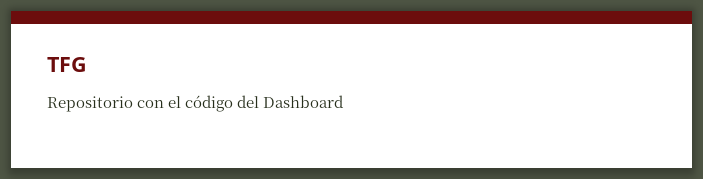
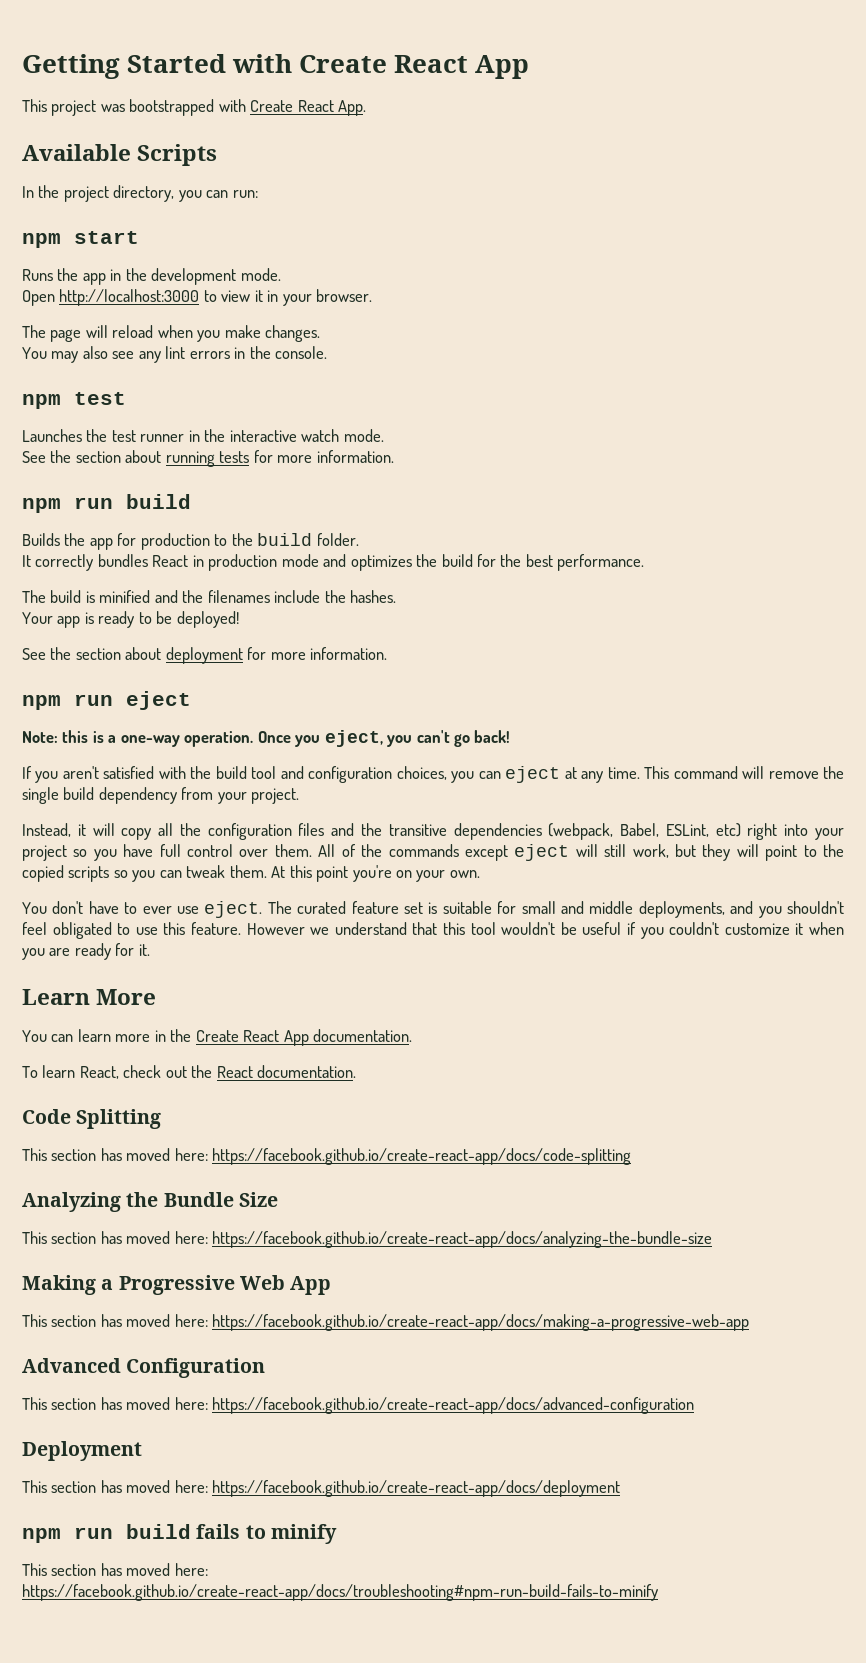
- TFG
- Repositorio con el código del Dashboard
+ Getting Started with Create React App
+ This project was bootstrapped with Create React App.
+ Available Scripts
+ In the project directory, you can run:
+ npm start
+ Runs the app in the development mode.
+ Open http://localhost:3000 to view it in your browser.
+ The page will reload when you make changes.
+ You may also see any lint errors in the console.
+ npm test
+ Launches the test runner in the interactive watch mode.
+ See the section about running tests for more information.
+ npm run build
+ Builds the app for production to the build folder.
+ It correctly bundles React in production mode and optimizes the build for the best performance.
+ The build is minified and the filenames include the hashes.
+ Your app is ready to be deployed!
+ See the section about deployment for more information.
+ npm run eject
+ Note: this is a one-way operation. Once you eject, you can't go back!
+ If you aren't satisfied with the build tool and configuration choices, you can eject at any time. This command will remove the single build dependency from your project.
+ Instead, it will copy all the configuration files and the transitive dependencies (webpack, Babel, ESLint, etc) right into your project so you have full control over them. All of the commands except eject will still work, but they will point to the copied scripts so you can tweak them. At this point you're on your own.
+ You don't have to ever use eject. The curated feature set is suitable for small and middle deployments, and you shouldn't feel obligated to use this feature. However we understand that this tool wouldn't be useful if you couldn't customize it when you are ready for it.
+ Learn More
+ You can learn more in the Create React App documentation.
+ To learn React, check out the React documentation.
+ Code Splitting
+ This section has moved here: https://facebook.github.io/create-react-app/docs/code-splitting
+ Analyzing the Bundle Size
+ This section has moved here: https://facebook.github.io/create-react-app/docs/analyzing-the-bundle-size
+ Making a Progressive Web App
+ This section has moved here: https://facebook.github.io/create-react-app/docs/making-a-progressive-web-app
+ Advanced Configuration
+ This section has moved here: https://facebook.github.io/create-react-app/docs/advanced-configuration
+ Deployment
+ This section has moved here: https://facebook.github.io/create-react-app/docs/deployment
+ npm run build fails to minify
+ This section has moved here: https://facebook.github.io/create-react-app/docs/troubleshooting#npm-run-build-fails-to-minify

